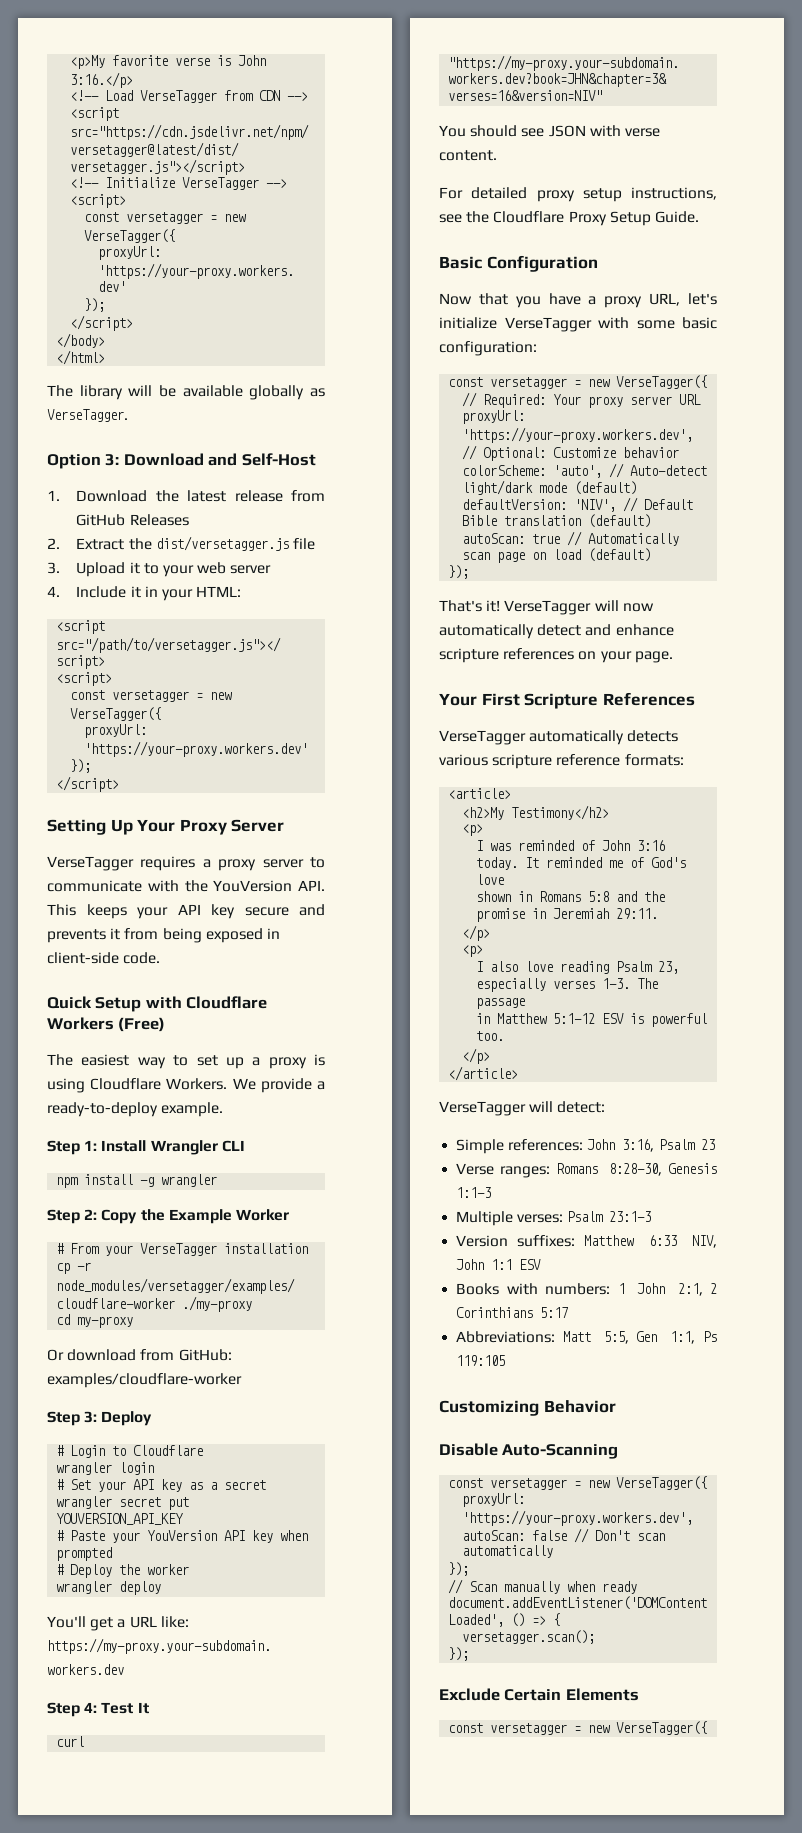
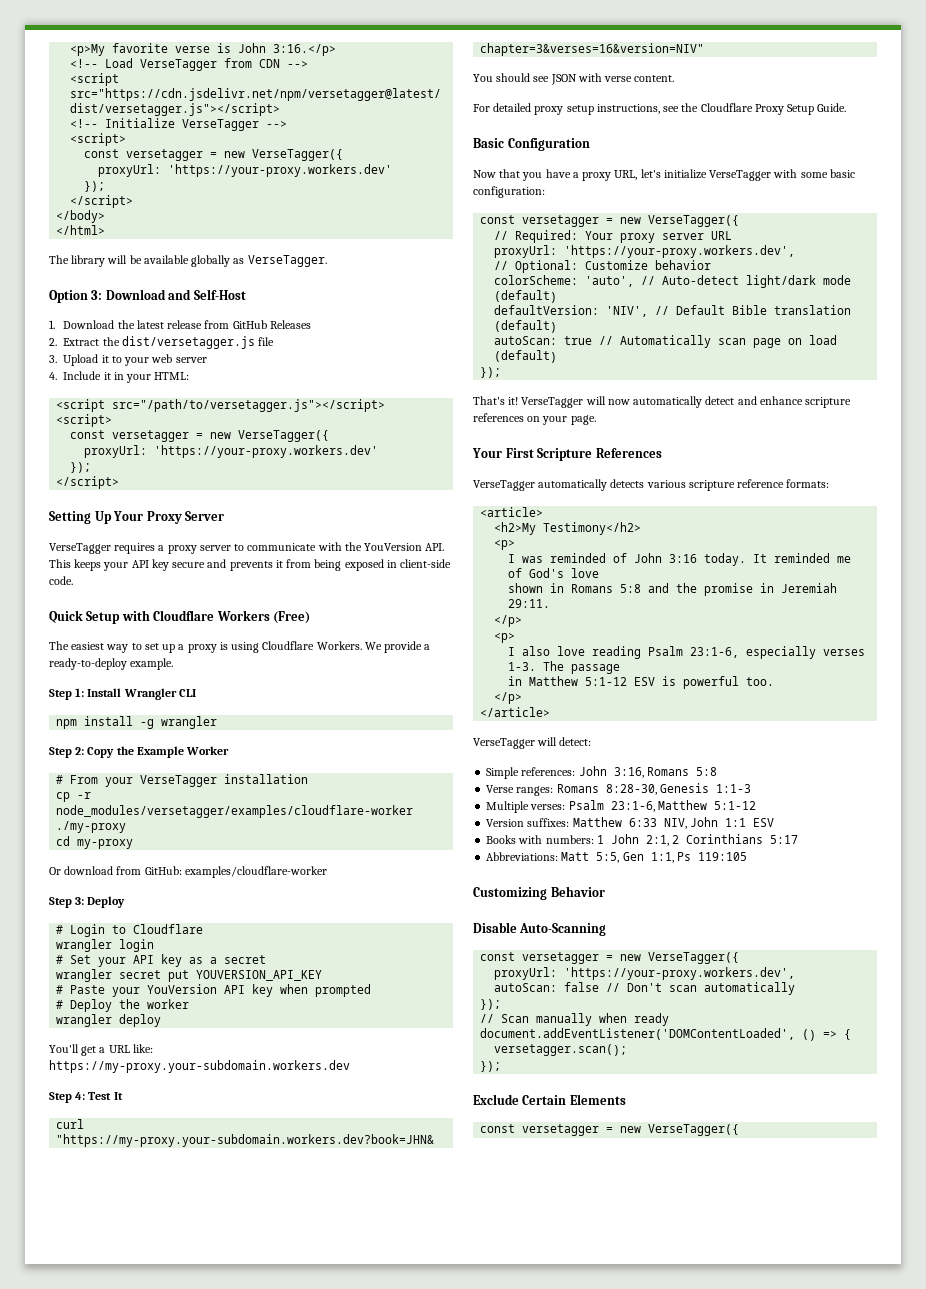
- I also love reading Psalm 23, especially verses 1-3.
+ I also love reading Psalm 23:1-6, especially verses 1-3.
- Simple references: John 3:16, Psalm 23
+ Simple references: John 3:16, Romans 5:8
- Multiple verses: Psalm 23:1-3
+ Multiple verses: Psalm 23:1-6, Matthew 5:1-12

